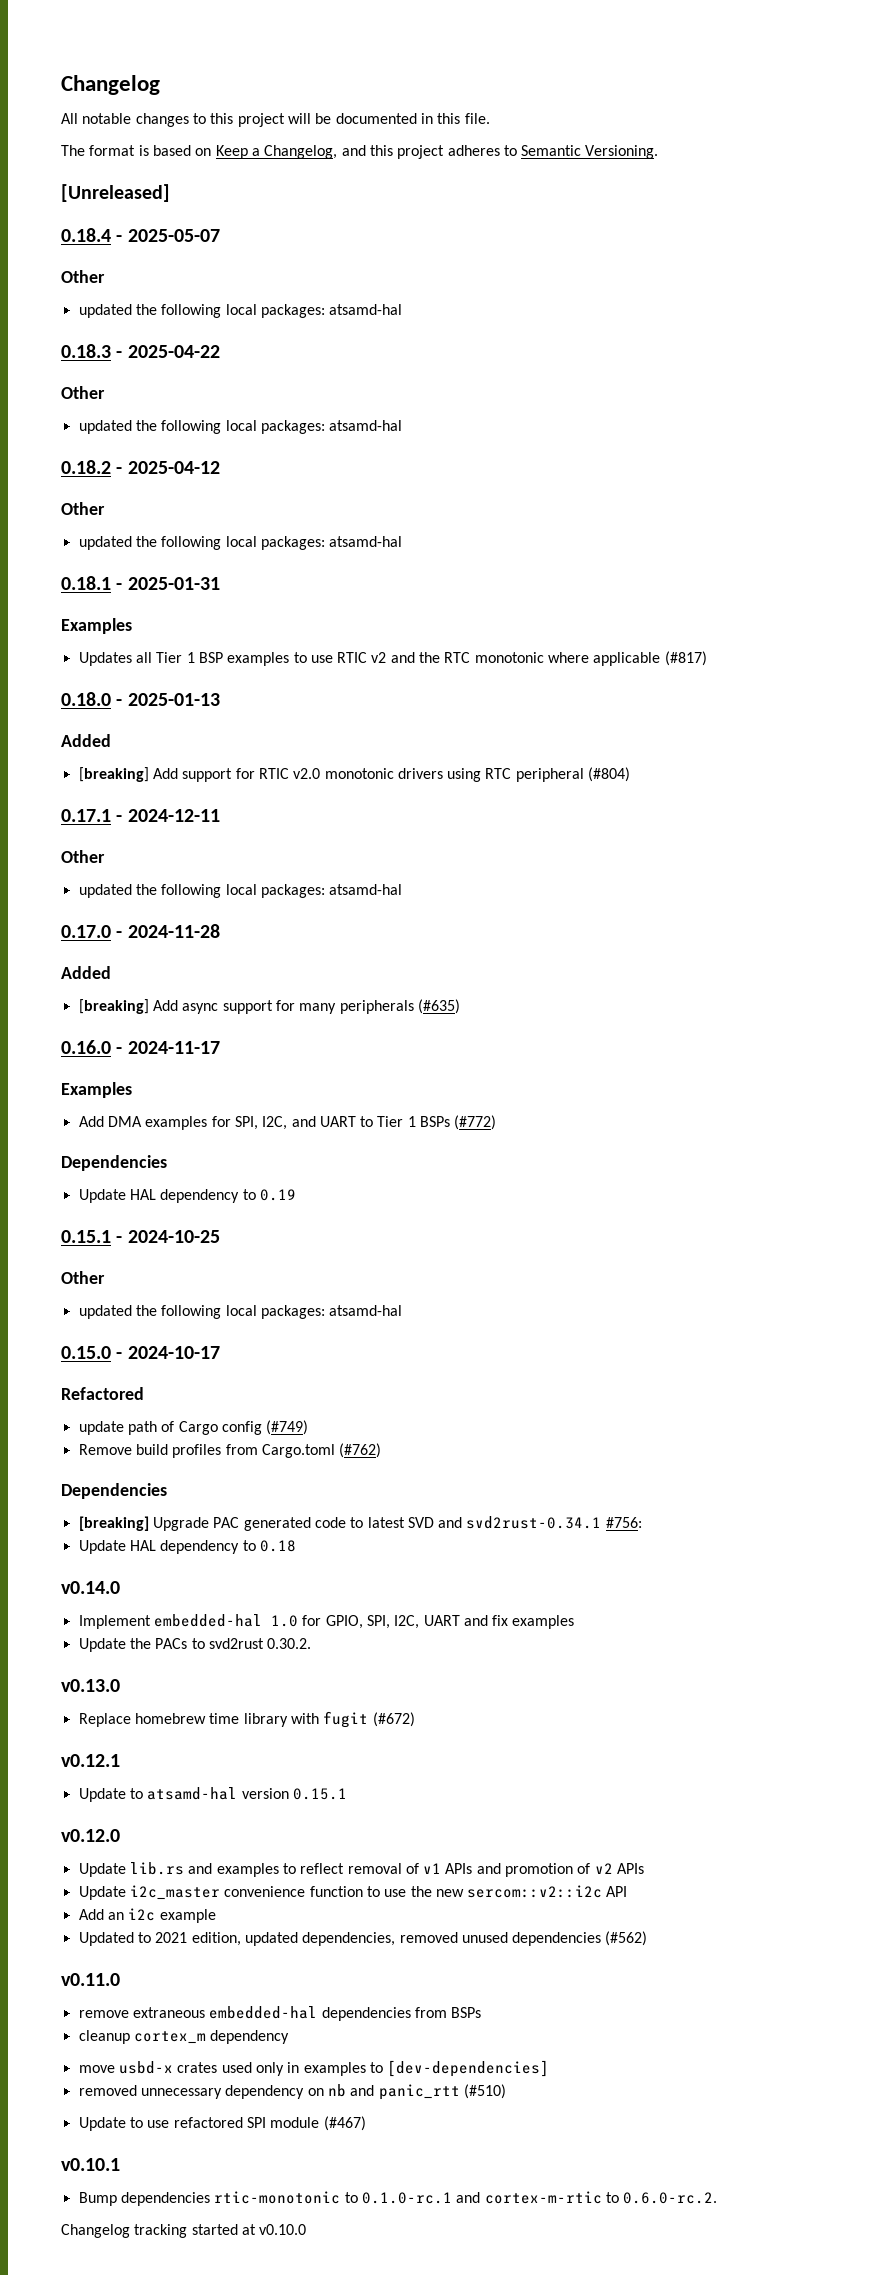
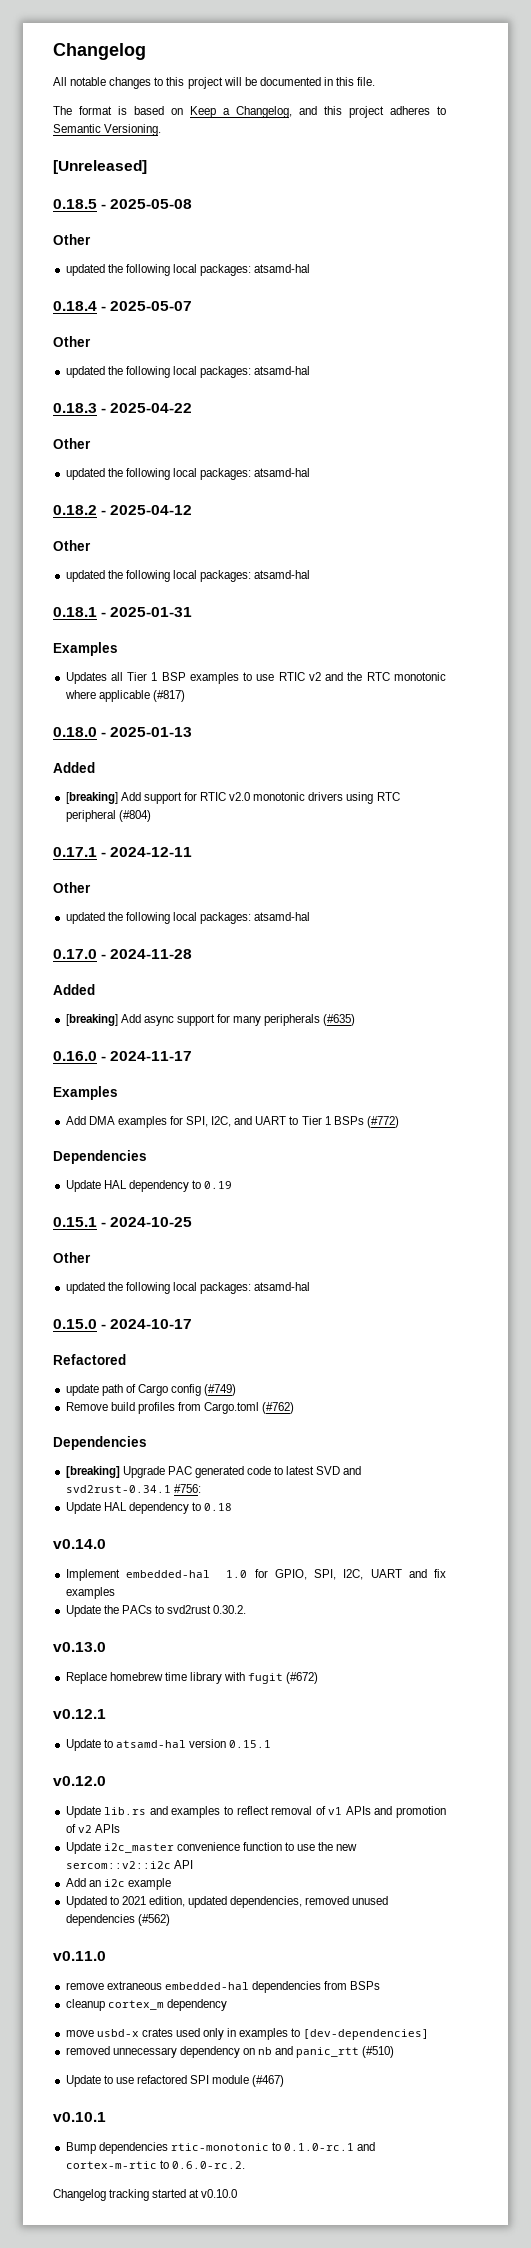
+ 0.18.5 - 2025-05-08
+ Other
+ updated the following local packages: atsamd-hal

